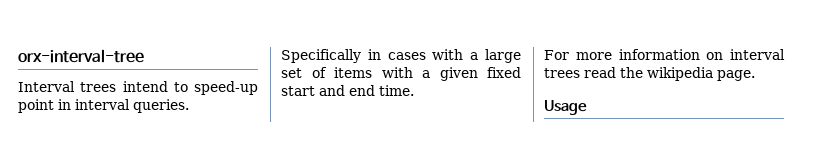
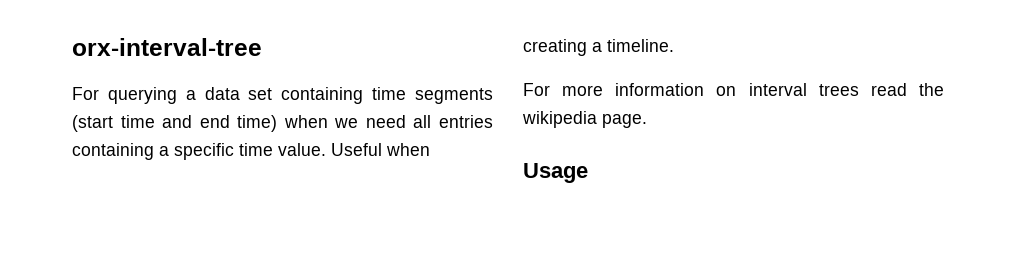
- Interval trees intend to speed-up point in interval queries. Specifically in cases with a large set of items with a given fixed start and end time.
+ For querying a data set containing time segments (start time and end time) when we need all entries containing a specific time value. Useful when creating a timeline.

